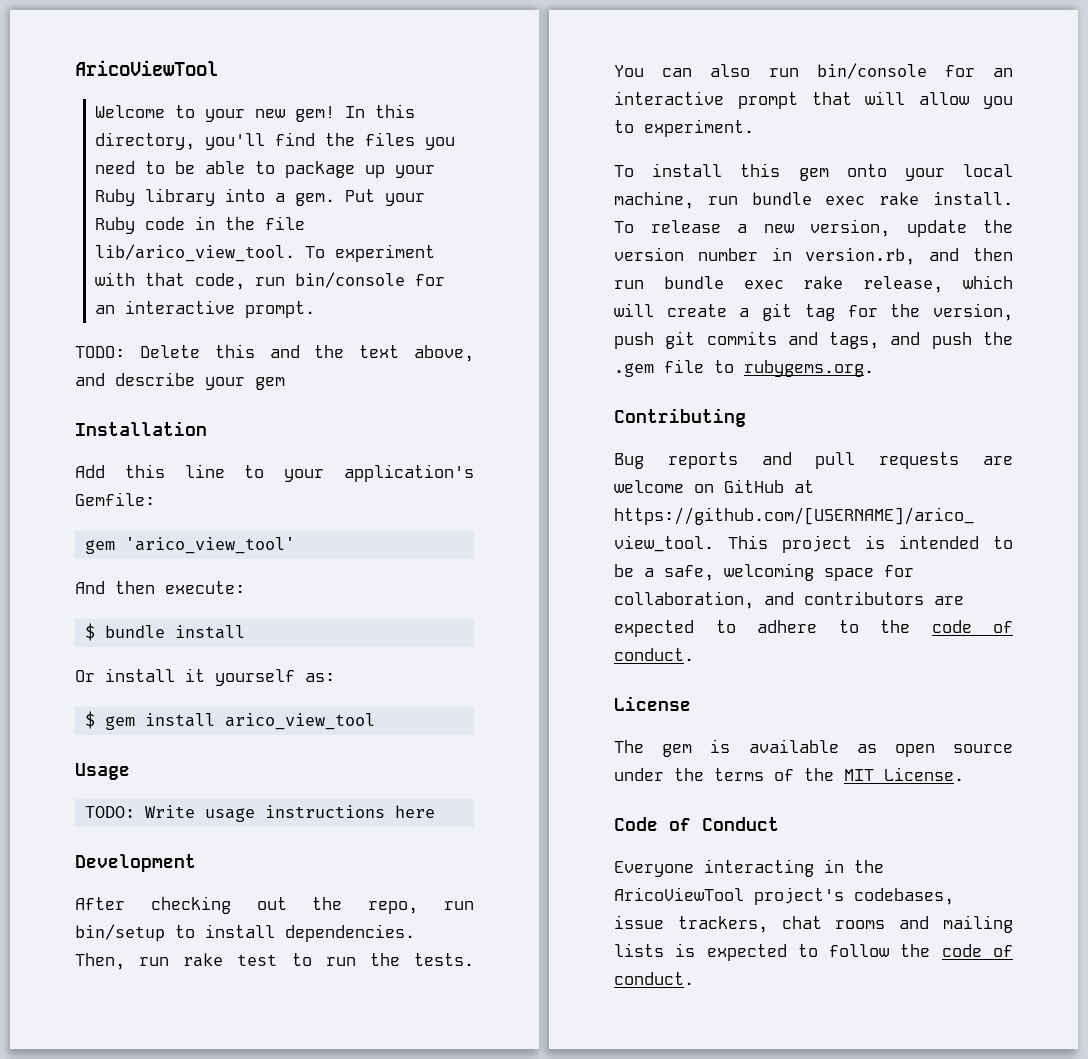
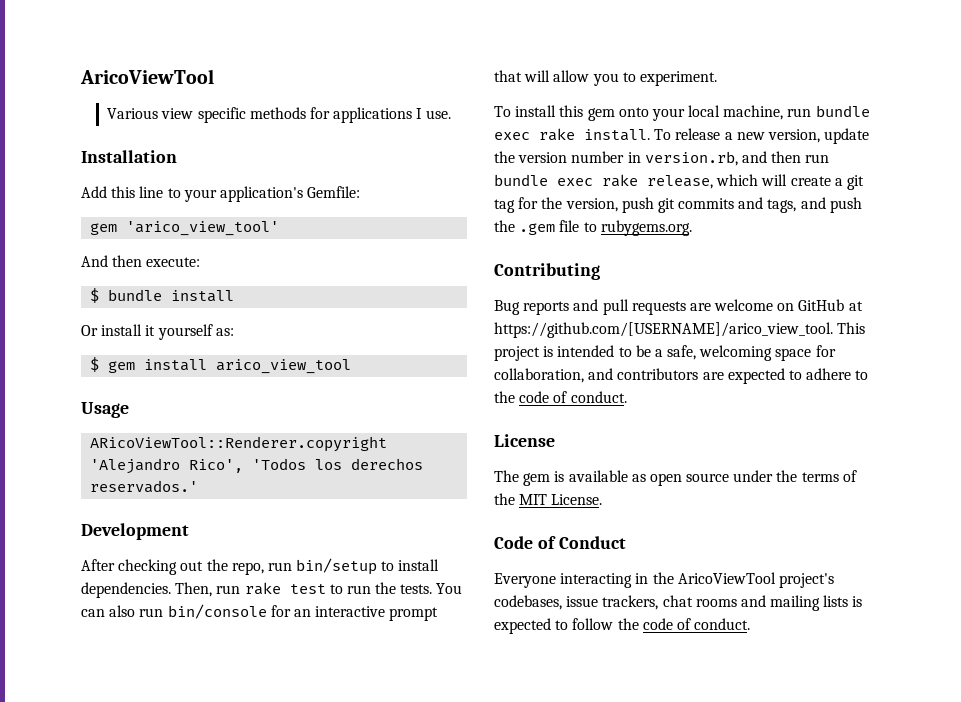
- Welcome to your new gem! In this directory, you'll find the files you need to be able to package up your Ruby library into a gem. Put your Ruby code in the file lib/arico_view_tool. To experiment with that code, run bin/console for an interactive prompt.
- TODO: Delete this and the text above, and describe your gem
+ Various view specific methods for applications I use.
- TODO: Write usage instructions here
+ ARicoViewTool::Renderer.copyright 'Alejandro Rico', 'Todos los derechos reservados.'

